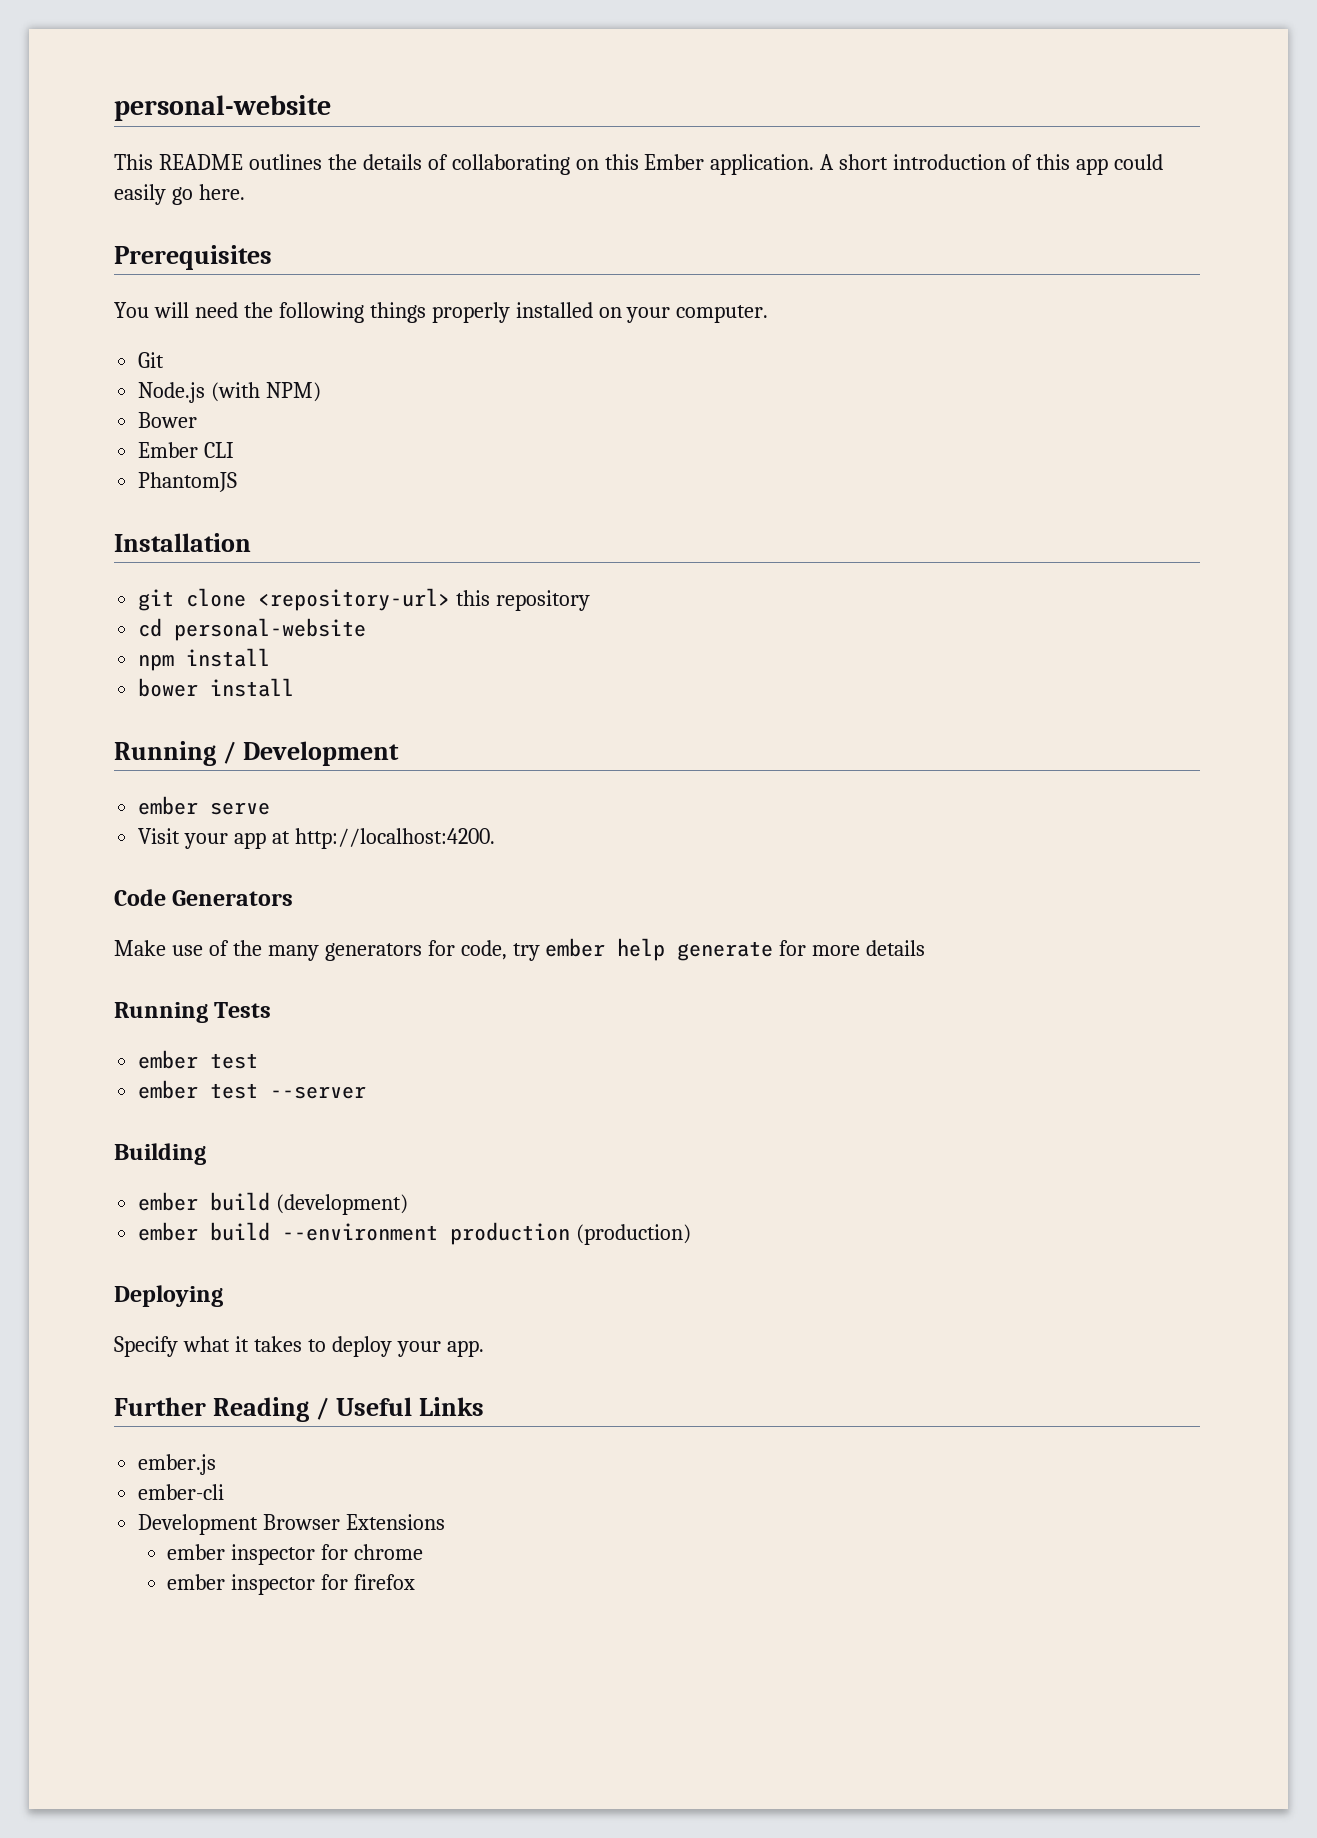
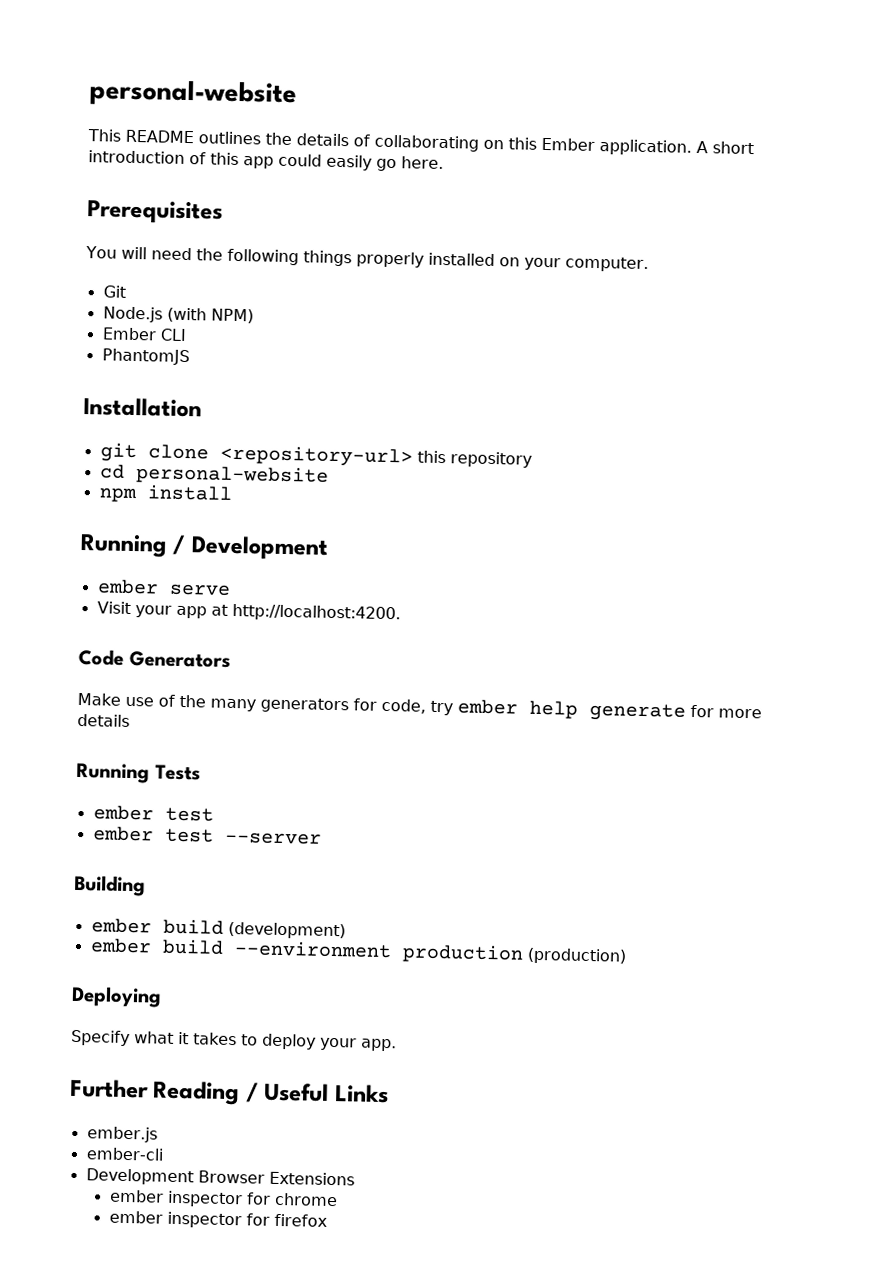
- Bower
- bower install

